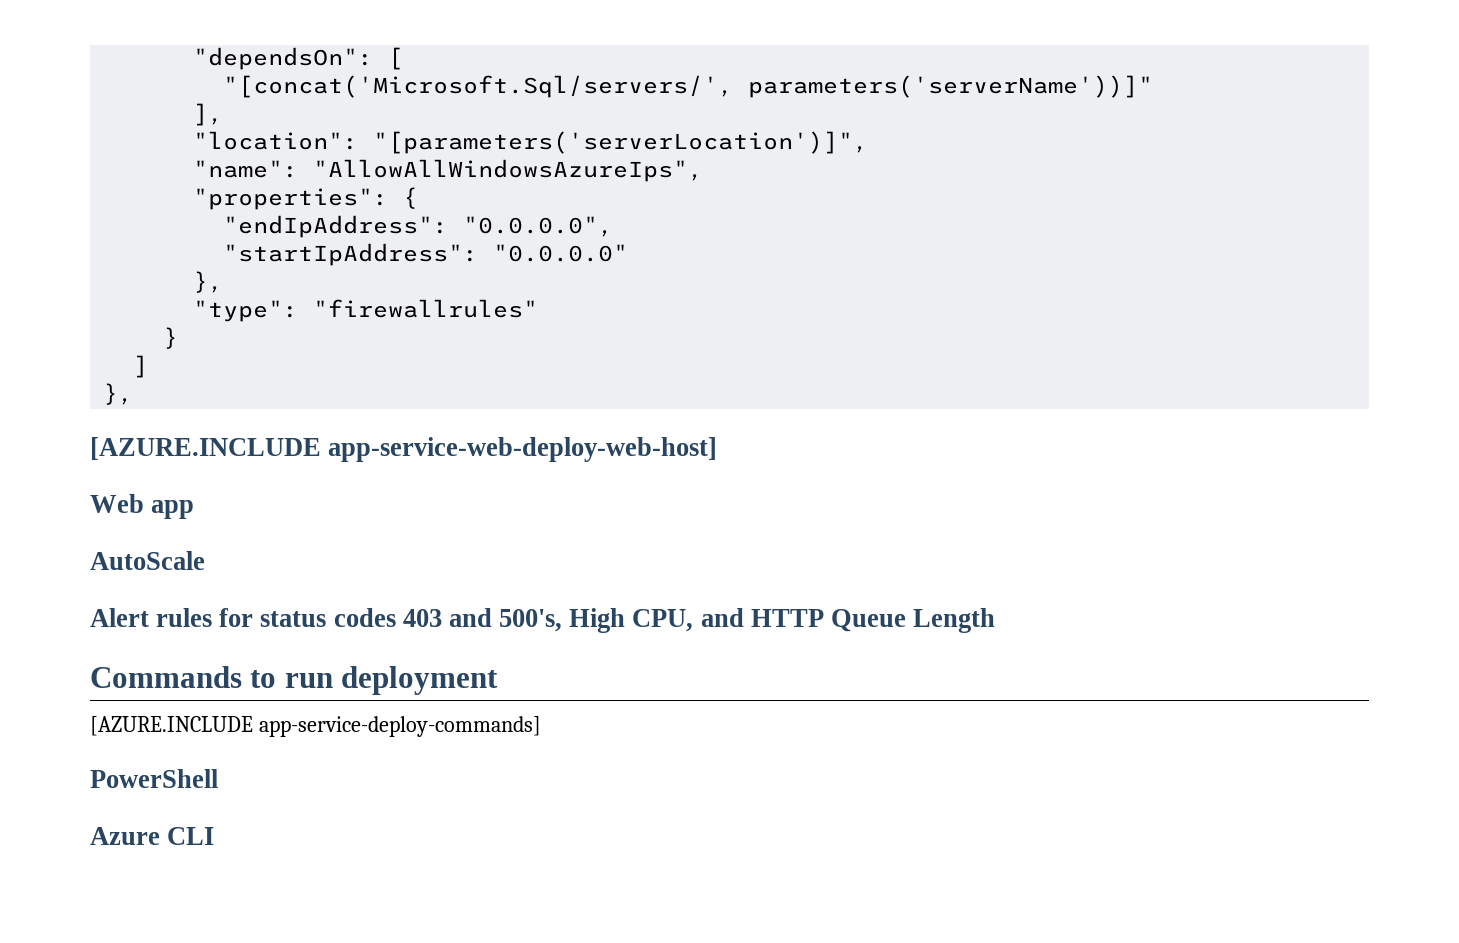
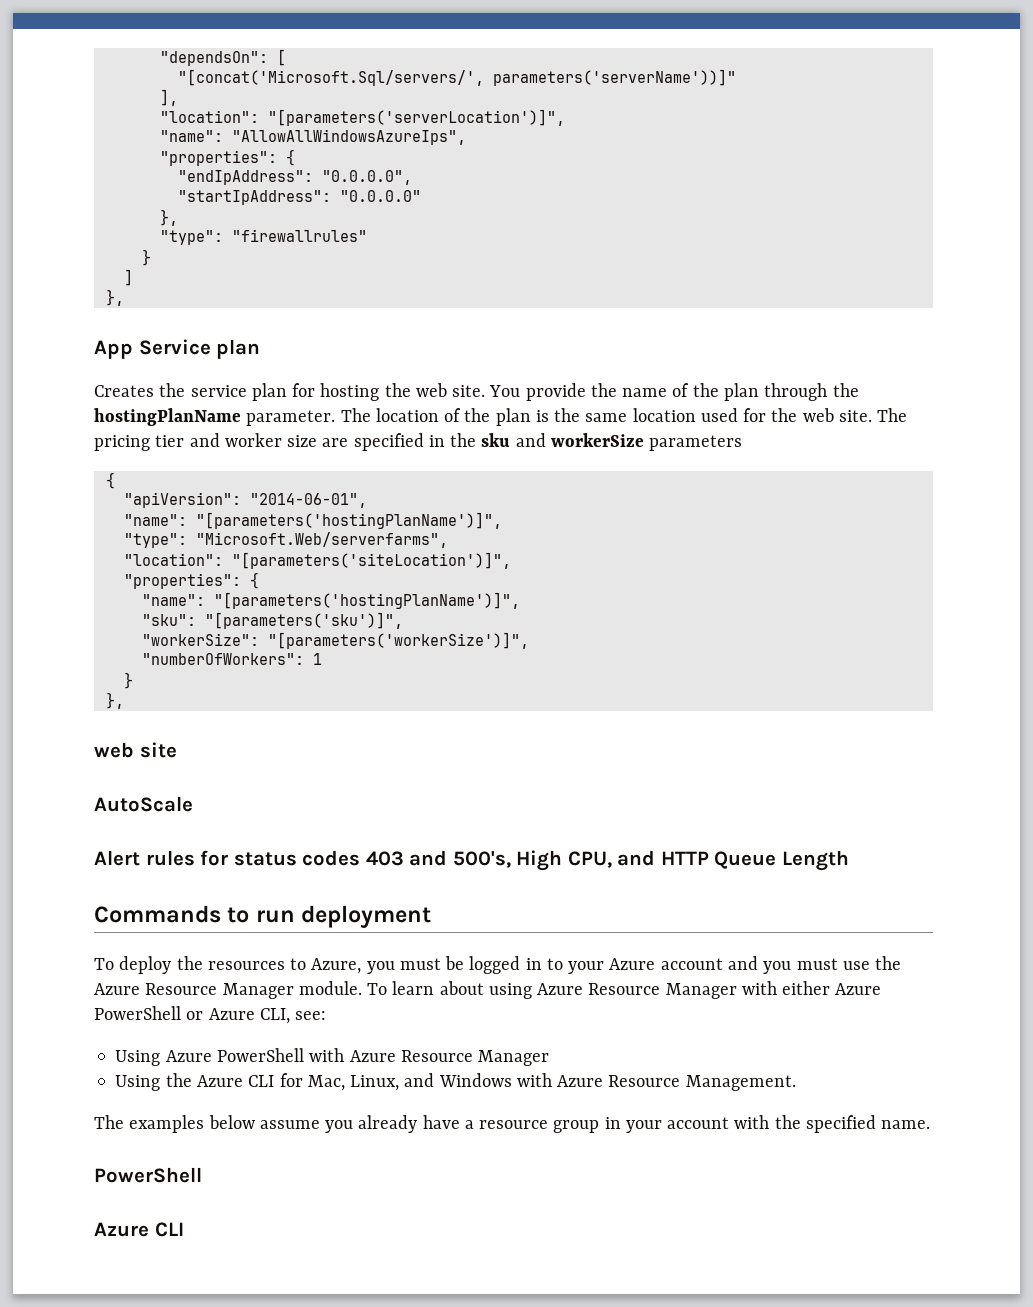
- [AZURE.INCLUDE app-service-web-deploy-web-host]
- Web app
+ App Service plan
+ Creates the service plan for hosting the web site. You provide the name of the plan through the hostingPlanName parameter. The location of the plan is the same location used for the web site. The pricing tier and worker size are specified in the sku and workerSize parameters
+ {
+ "apiVersion": "2014-06-01",
+ "name": "[parameters('hostingPlanName')]",
+ "type": "Microsoft.Web/serverfarms",
+ "location": "[parameters('siteLocation')]",
+ "properties": {
+ "name": "[parameters('hostingPlanName')]",
+ "sku": "[parameters('sku')]",
+ "workerSize": "[parameters('workerSize')]",
+ "numberOfWorkers": 1
+ }
+ },
+ web site
- [AZURE.INCLUDE app-service-deploy-commands]
+ To deploy the resources to Azure, you must be logged in to your Azure account and you must use the Azure Resource Manager module. To learn about using Azure Resource Manager with either Azure PowerShell or Azure CLI, see:
+ Using Azure PowerShell with Azure Resource Manager
+ Using the Azure CLI for Mac, Linux, and Windows with Azure Resource Management.
+ The examples below assume you already have a resource group in your account with the specified name.

